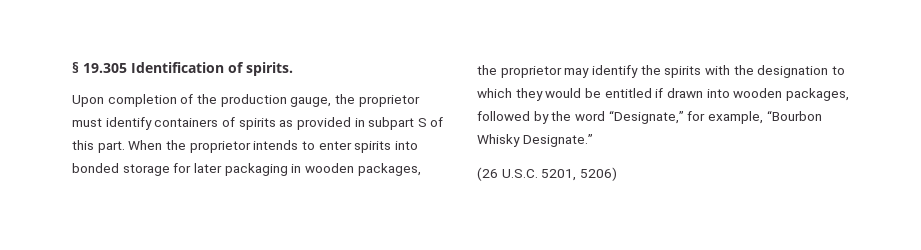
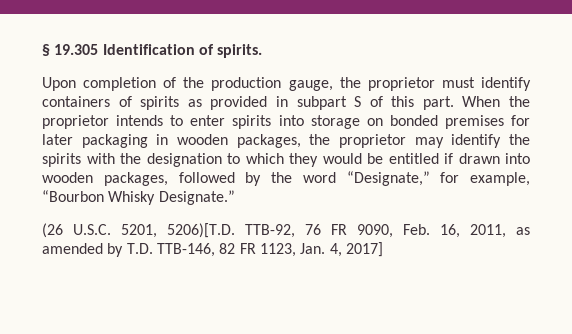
- When the proprietor intends to enter spirits into bonded storage for later packaging in wooden packages, the proprietor may identify the spirits with the designation to which they would be entitled if drawn into wooden packages, followed by the word “Designate,” for example, “Bourbon Whisky Designate.”
+ When the proprietor intends to enter spirits into storage on bonded premises for later packaging in wooden packages, the proprietor may identify the spirits with the designation to which they would be entitled if drawn into wooden packages, followed by the word “Designate,” for example, “Bourbon Whisky Designate.”
- (26 U.S.C. 5201, 5206)
+ (26 U.S.C. 5201, 5206)[T.D. TTB-92, 76 FR 9090, Feb. 16, 2011, as amended by T.D. TTB-146, 82 FR 1123, Jan. 4, 2017]

